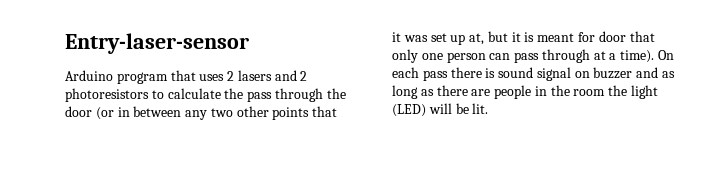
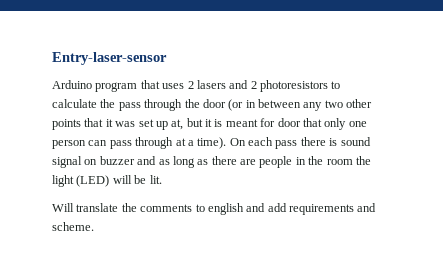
+ Will translate the comments to english and add requirements and scheme.

